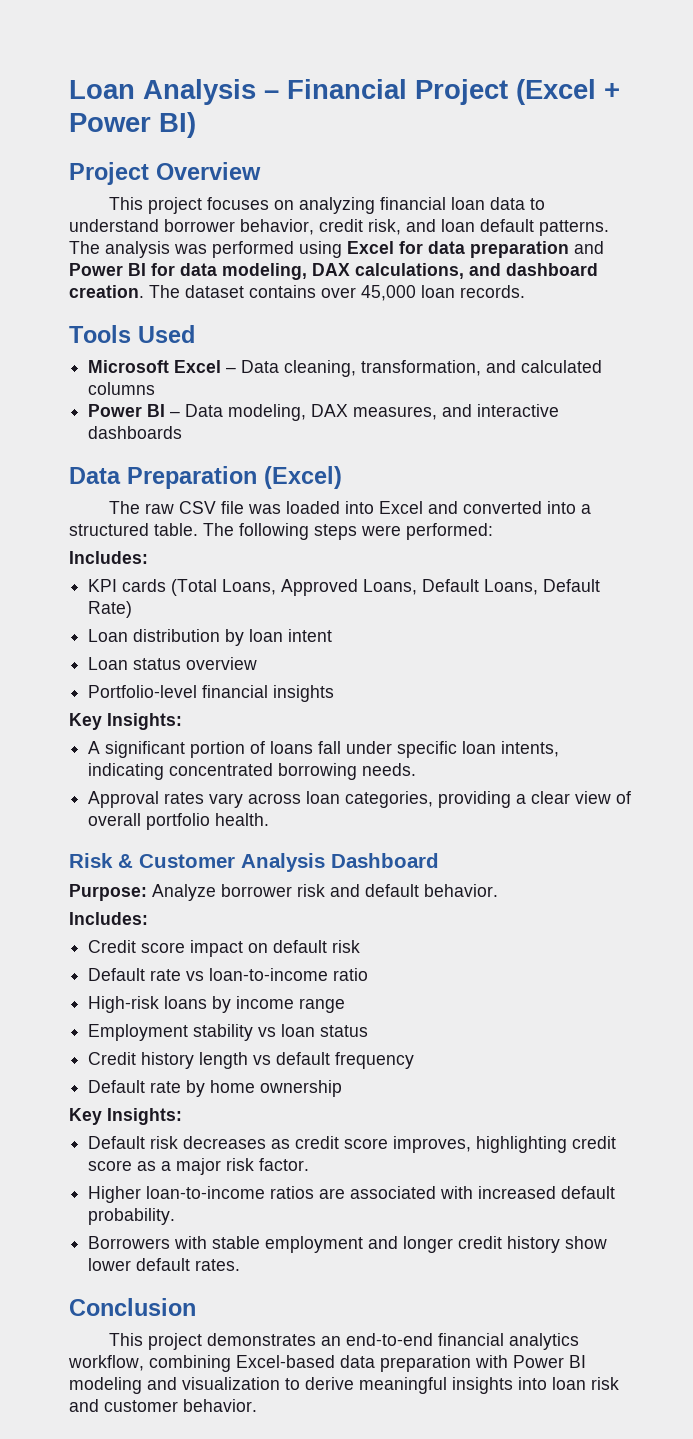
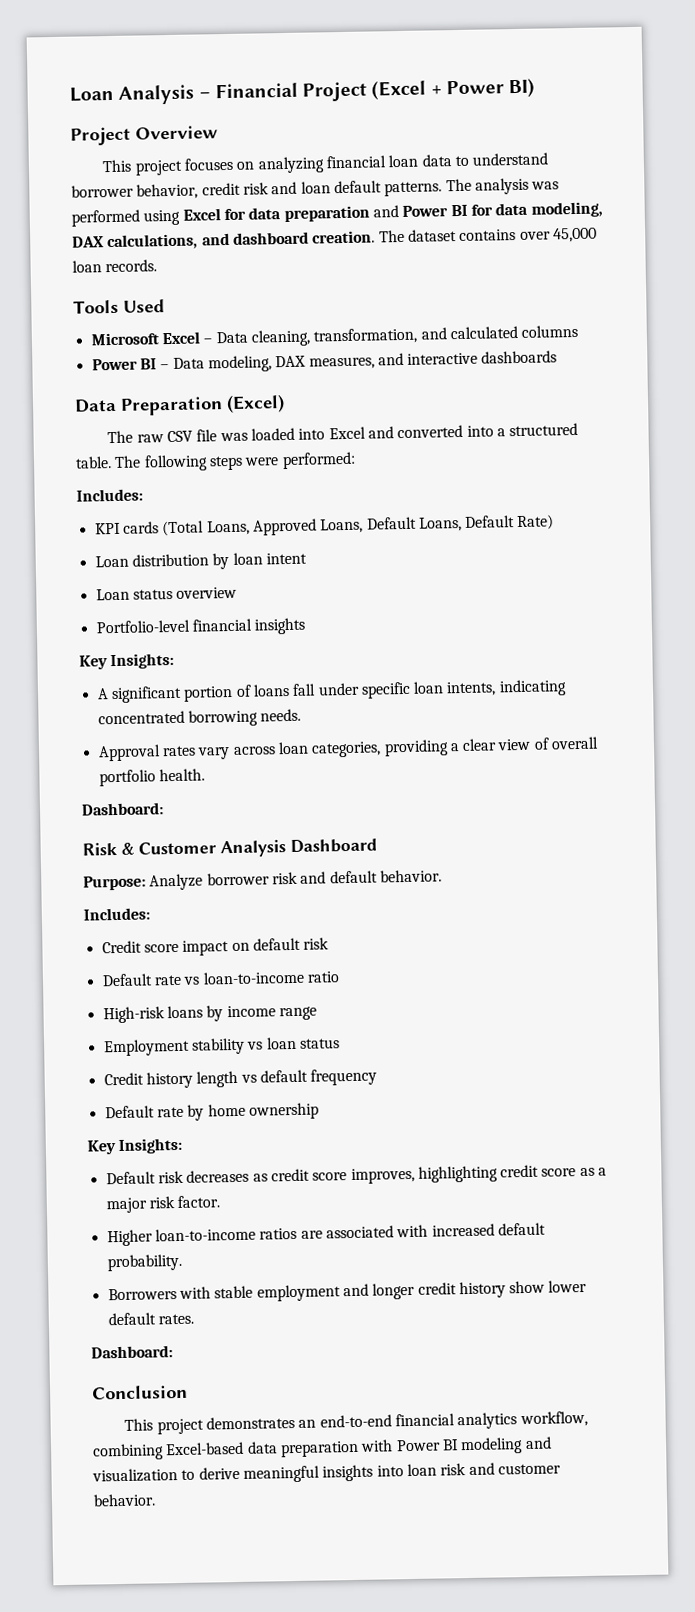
- This project focuses on analyzing financial loan data to understand borrower behavior, credit risk, and loan default patterns.
+ This project focuses on analyzing financial loan data to understand borrower behavior, credit risk and loan default patterns.
  Approval rates vary across loan categories, providing a clear view of overall portfolio health.
+ Dashboard:
  Borrowers with stable employment and longer credit history show lower default rates.
+ Dashboard:

